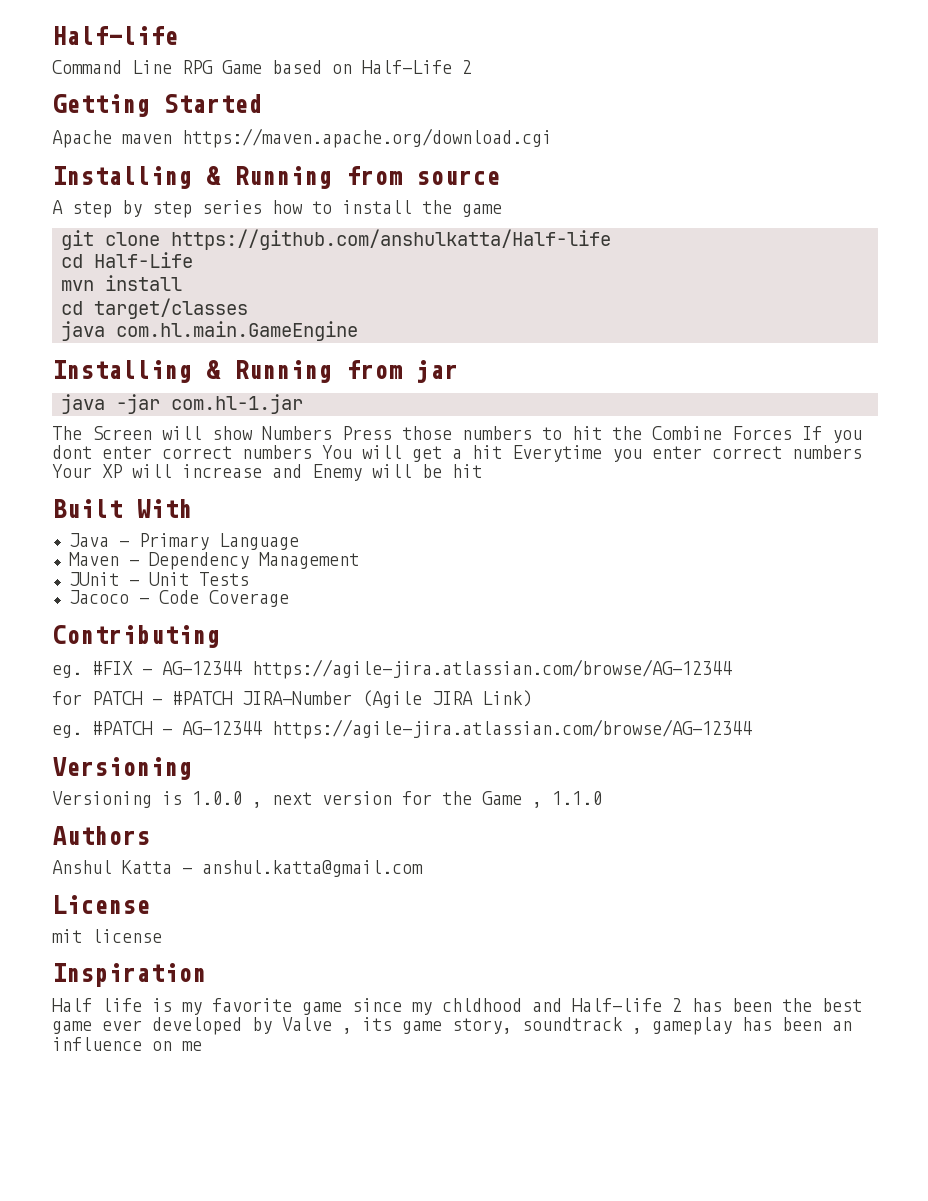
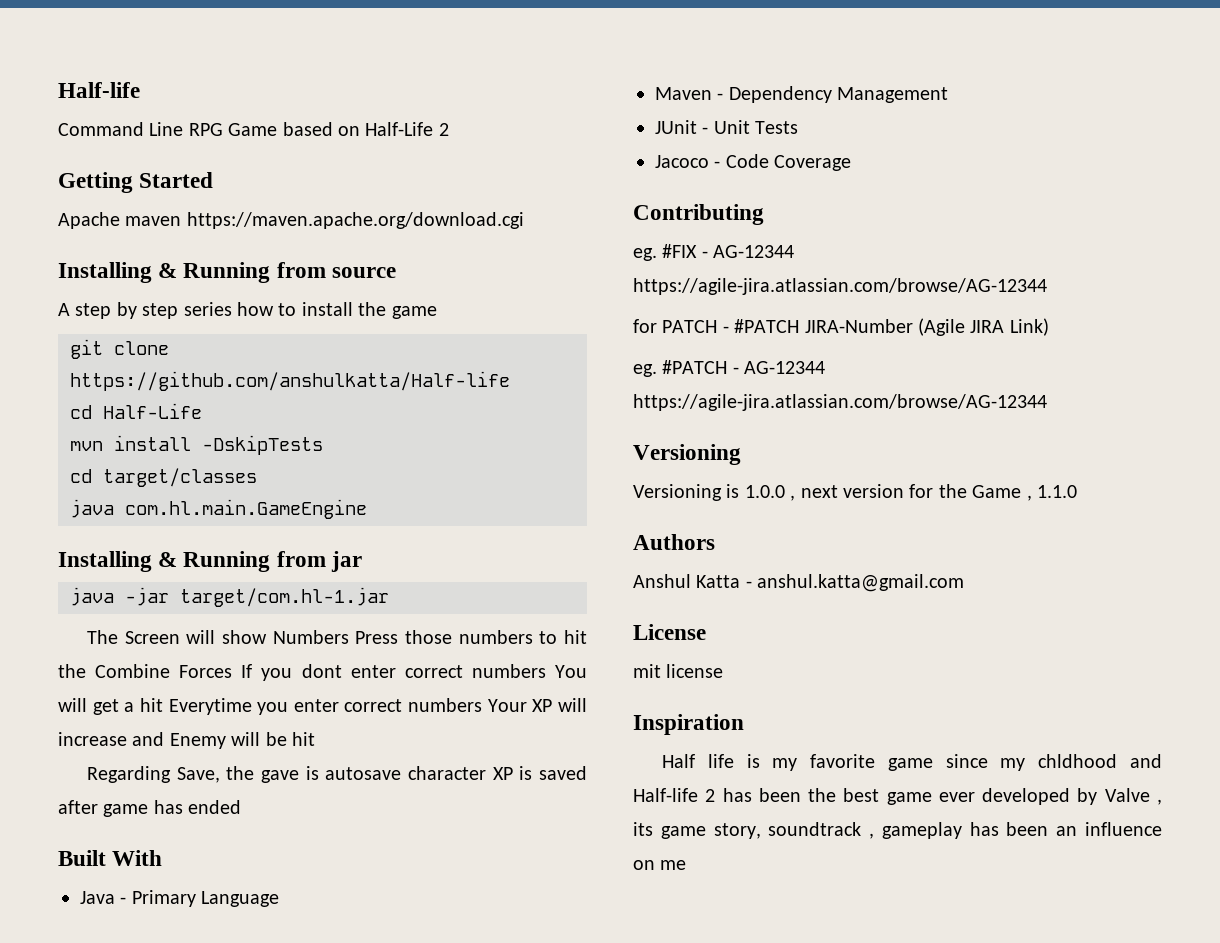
- mvn install
+ mvn install -DskipTests
- java -jar com.hl-1.jar
+ java -jar target/com.hl-1.jar
+ Regarding Save, the gave is autosave character XP is saved after game has ended

